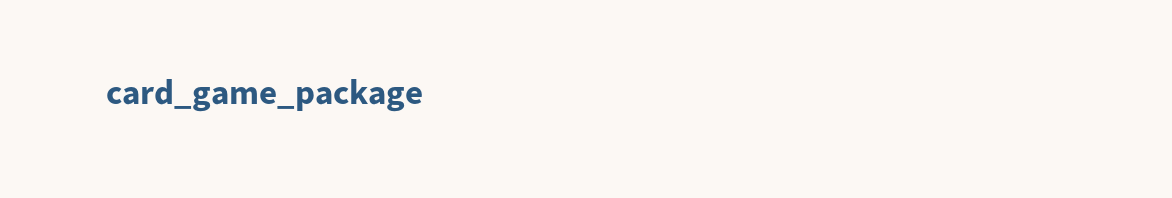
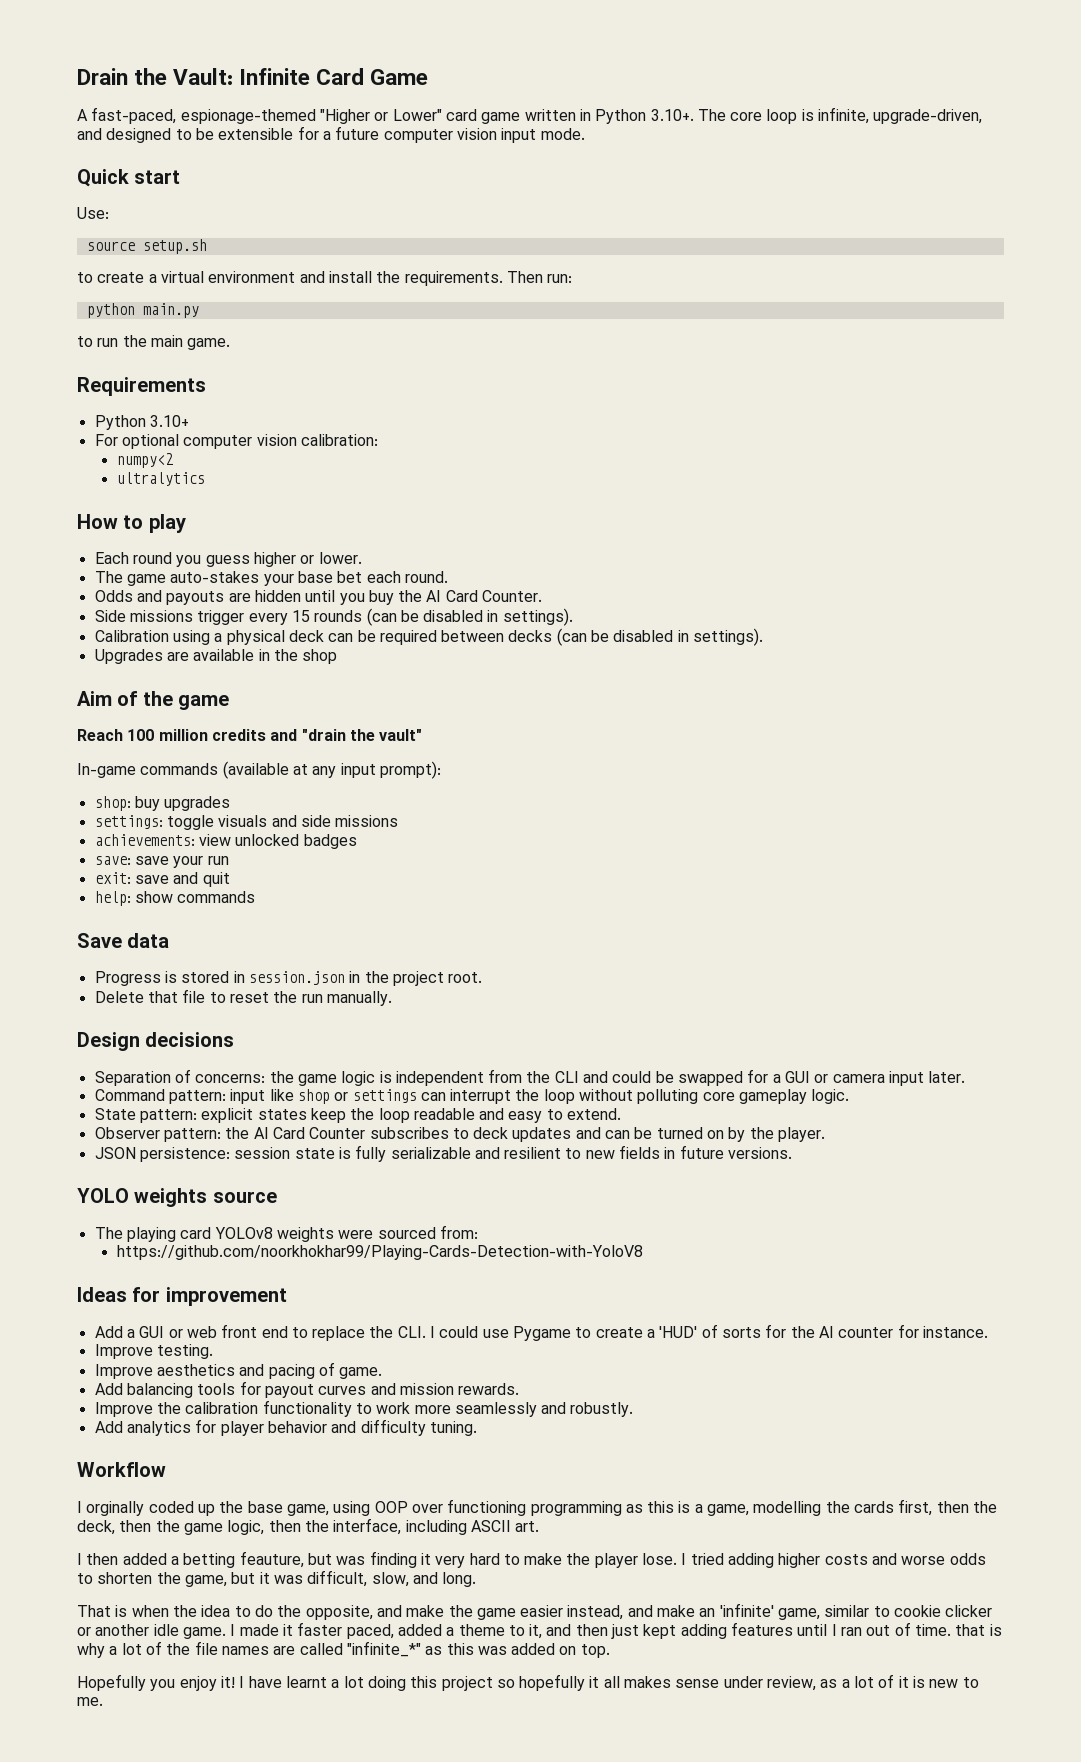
- card_game_package
+ Drain the Vault: Infinite Card Game
+ A fast-paced, espionage-themed "Higher or Lower" card game written in Python 3.10+. The core loop is infinite, upgrade-driven, and designed to be extensible for a future computer vision input mode.
+ Quick start
+ Use:
+ source setup.sh
+ to create a virtual environment and install the requirements. Then run:
+ python main.py
+ to run the main game.
+ Requirements
+ Python 3.10+
+ For optional computer vision calibration:
+ numpy<2
+ ultralytics
+ How to play
+ Each round you guess higher or lower.
+ The game auto-stakes your base bet each round.
+ Odds and payouts are hidden until you buy the AI Card Counter.
+ Side missions trigger every 15 rounds (can be disabled in settings).
+ Calibration using a physical deck can be required between decks (can be disabled in settings).
+ Upgrades are available in the shop
+ Aim of the game
+ Reach 100 million credits and "drain the vault"
+ In-game commands (available at any input prompt):
+ shop: buy upgrades
+ settings: toggle visuals and side missions
+ achievements: view unlocked badges
+ save: save your run
+ exit: save and quit
+ help: show commands
+ Save data
+ Progress is stored in session.json in the project root.
+ Delete that file to reset the run manually.
+ Design decisions
+ Separation of concerns: the game logic is independent from the CLI and could be swapped for a GUI or camera input later.
+ Command pattern: input like shop or settings can interrupt the loop without polluting core gameplay logic.
+ State pattern: explicit states keep the loop readable and easy to extend.
+ Observer pattern: the AI Card Counter subscribes to deck updates and can be turned on by the player.
+ JSON persistence: session state is fully serializable and resilient to new fields in future versions.
+ YOLO weights source
+ The playing card YOLOv8 weights were sourced from:
+ https://github.com/noorkhokhar99/Playing-Cards-Detection-with-YoloV8
+ Ideas for improvement
+ Add a GUI or web front end to replace the CLI. I could use Pygame to create a 'HUD' of sorts for the AI counter for instance.
+ Improve testing.
+ Improve aesthetics and pacing of game.
+ Add balancing tools for payout curves and mission rewards.
+ Improve the calibration functionality to work more seamlessly and robustly.
+ Add analytics for player behavior and difficulty tuning.
+ Workflow
+ I orginally coded up the base game, using OOP over functioning programming as this is a game, modelling the cards first, then the deck, then the game logic, then the interface, including ASCII art.
+ I then added a betting feauture, but was finding it very hard to make the player lose. I tried adding higher costs and worse odds to shorten the game, but it was difficult, slow, and long.
+ That is when the idea to do the opposite, and make the game easier instead, and make an 'infinite' game, similar to cookie clicker or another idle game. I made it faster paced, added a theme to it, and then just kept adding features until I ran out of time. that is why a lot of the file names are called "infinite_*" as this was added on top.
+ Hopefully you enjoy it! I have learnt a lot doing this project so hopefully it all makes sense under review, as a lot of it is new to me.

